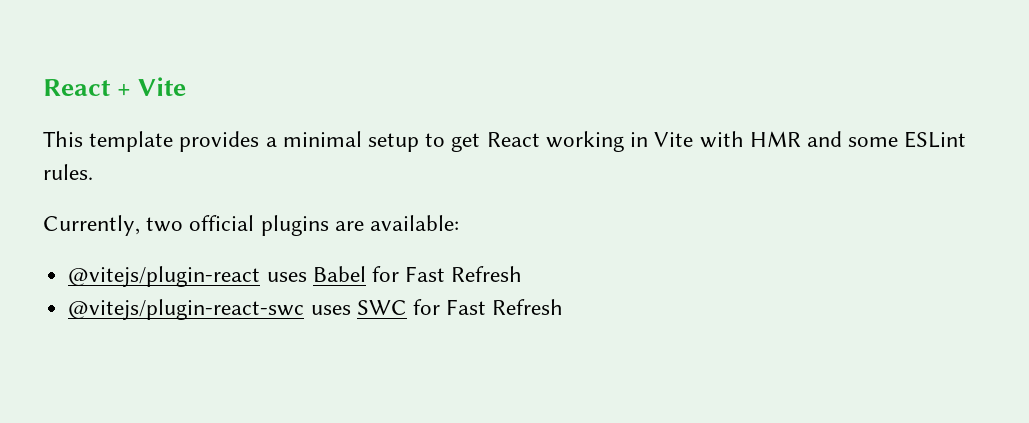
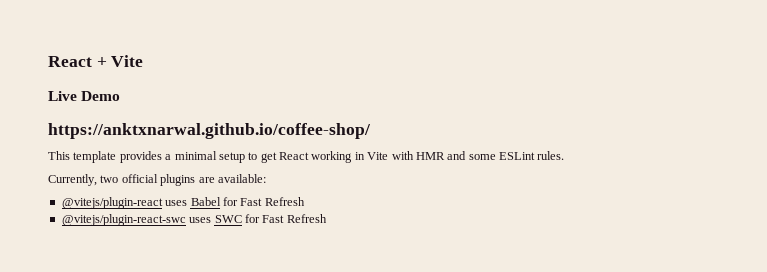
+ Live Demo
+ https://anktxnarwal.github.io/coffee-shop/

